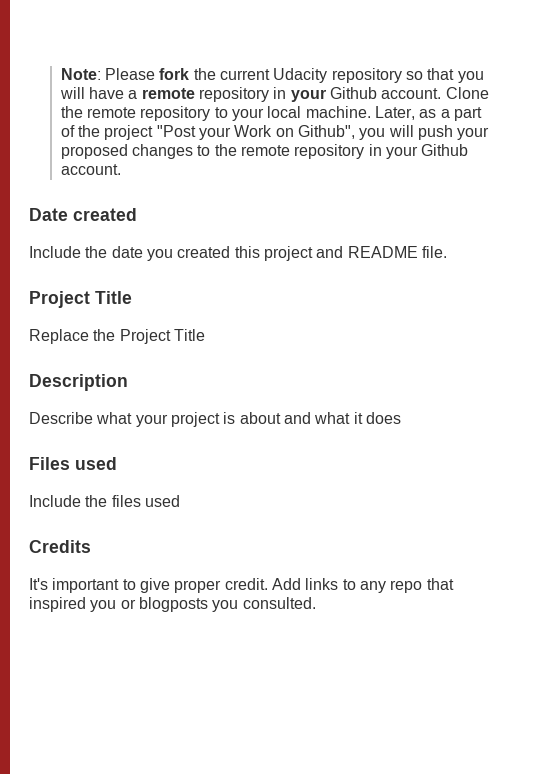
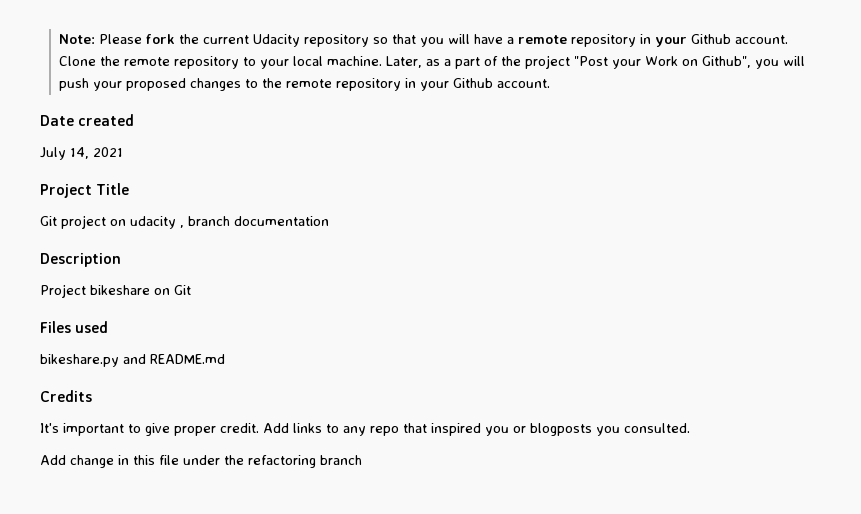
- Include the date you created this project and README file.
+ July 14, 2021
  Project Title
- Replace the Project Title
+ Git project on udacity , branch documentation
  Description
- Describe what your project is about and what it does
+ Project bikeshare on Git
  Files used
- Include the files used
+ bikeshare.py and README.md
+ Add change in this file under the refactoring branch

